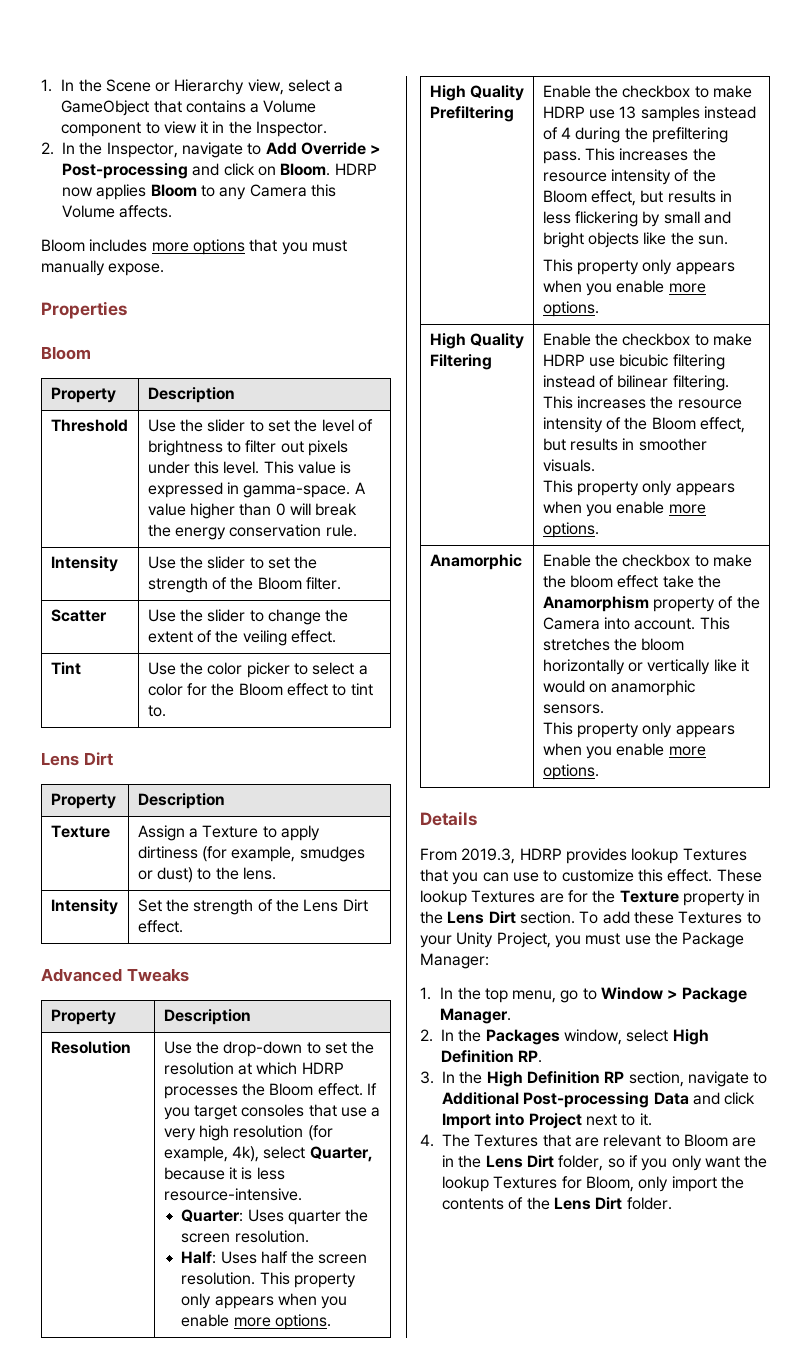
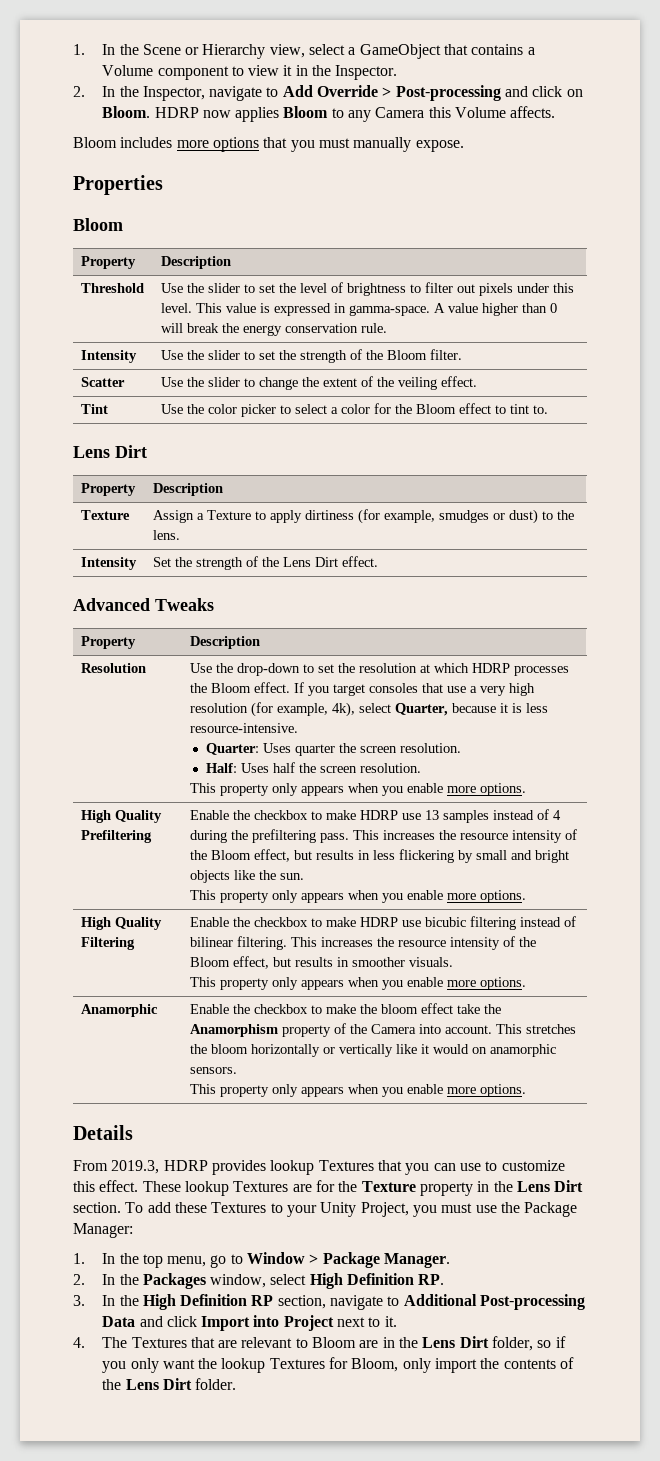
- Half: Uses half the screen resolution. This property only appears when you enable more options.
+ Half: Uses half the screen resolution.
+ This property only appears when you enable more options.

